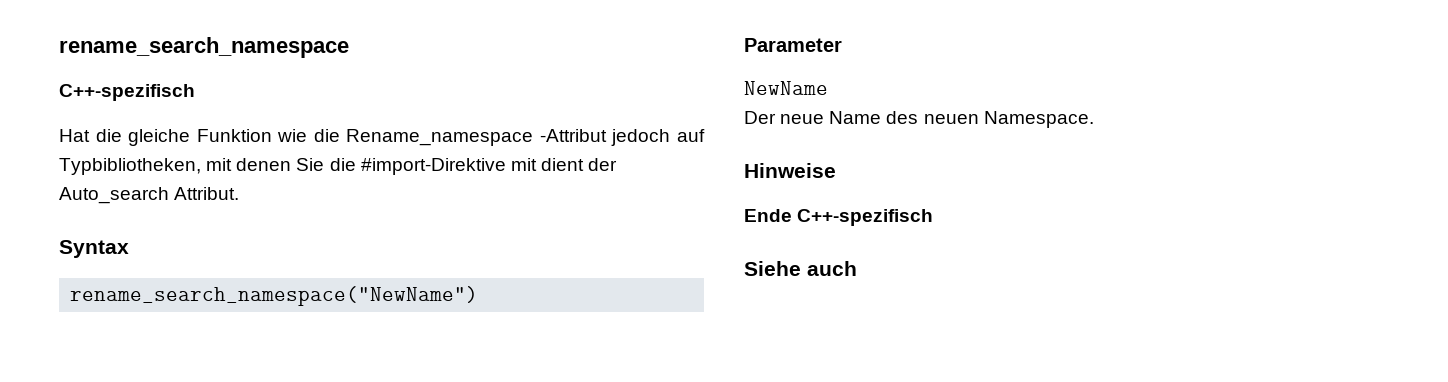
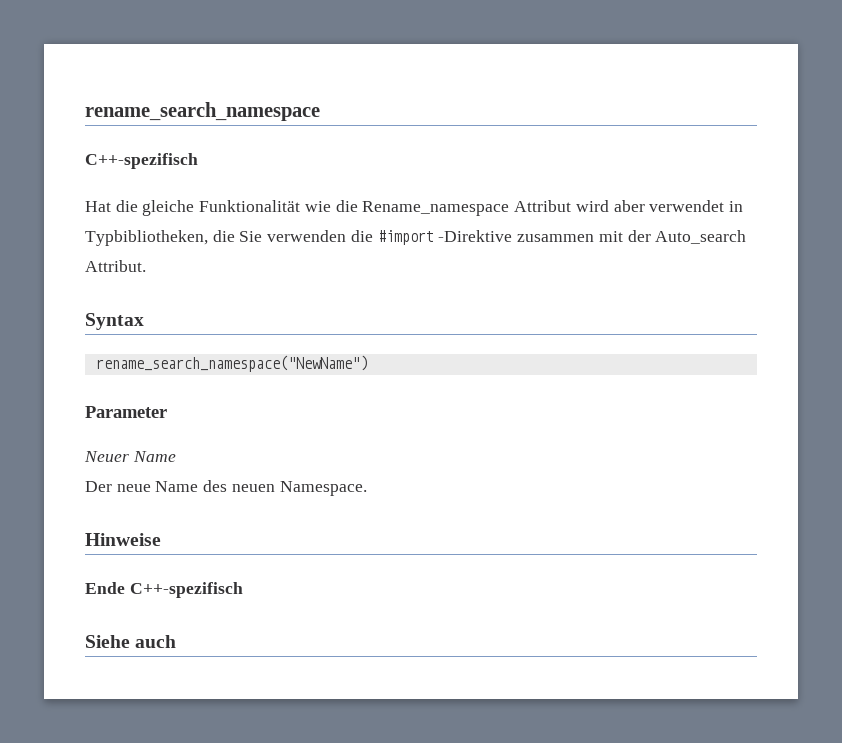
- Hat die gleiche Funktion wie die Rename_namespace -Attribut jedoch auf Typbibliotheken, mit denen Sie die #import-Direktive mit dient der Auto_search Attribut.
+ Hat die gleiche Funktionalität wie die Rename_namespace Attribut wird aber verwendet in Typbibliotheken, die Sie verwenden die #import -Direktive zusammen mit der Auto_search Attribut.
- NewName
+ Neuer Name

